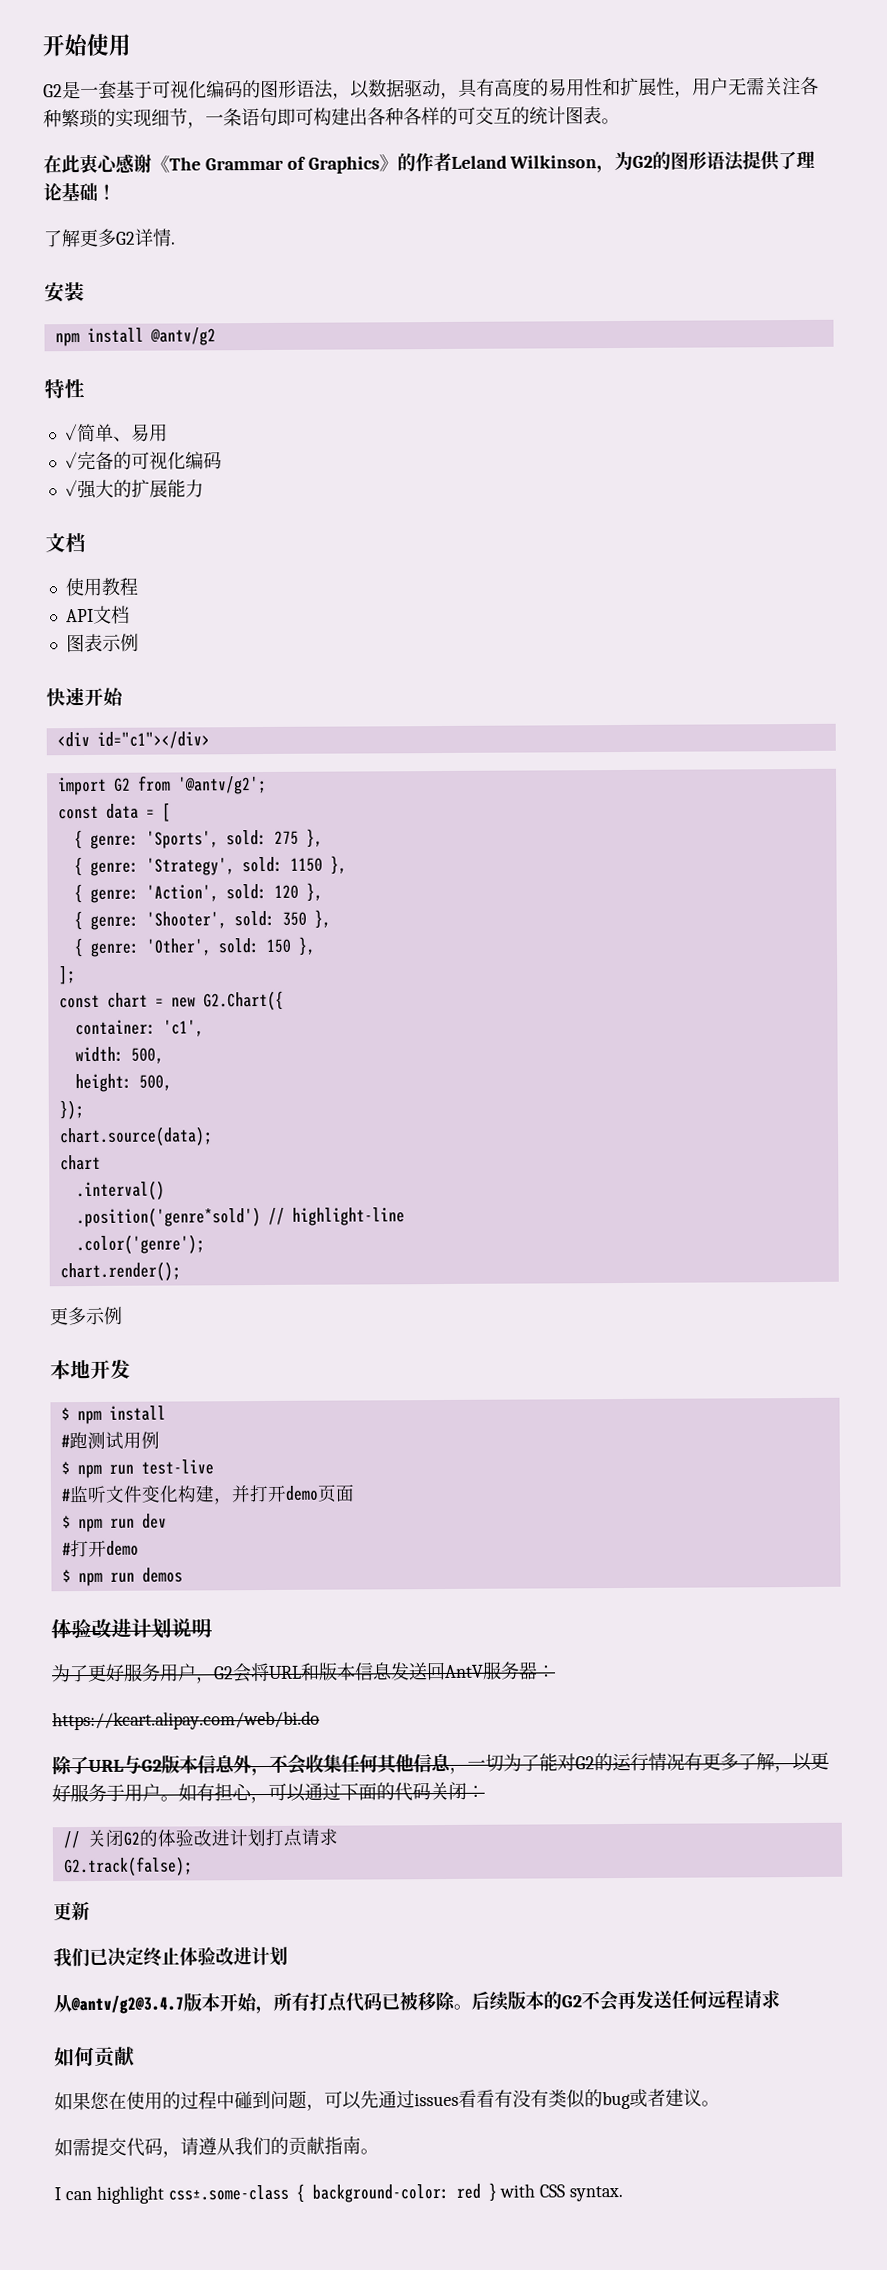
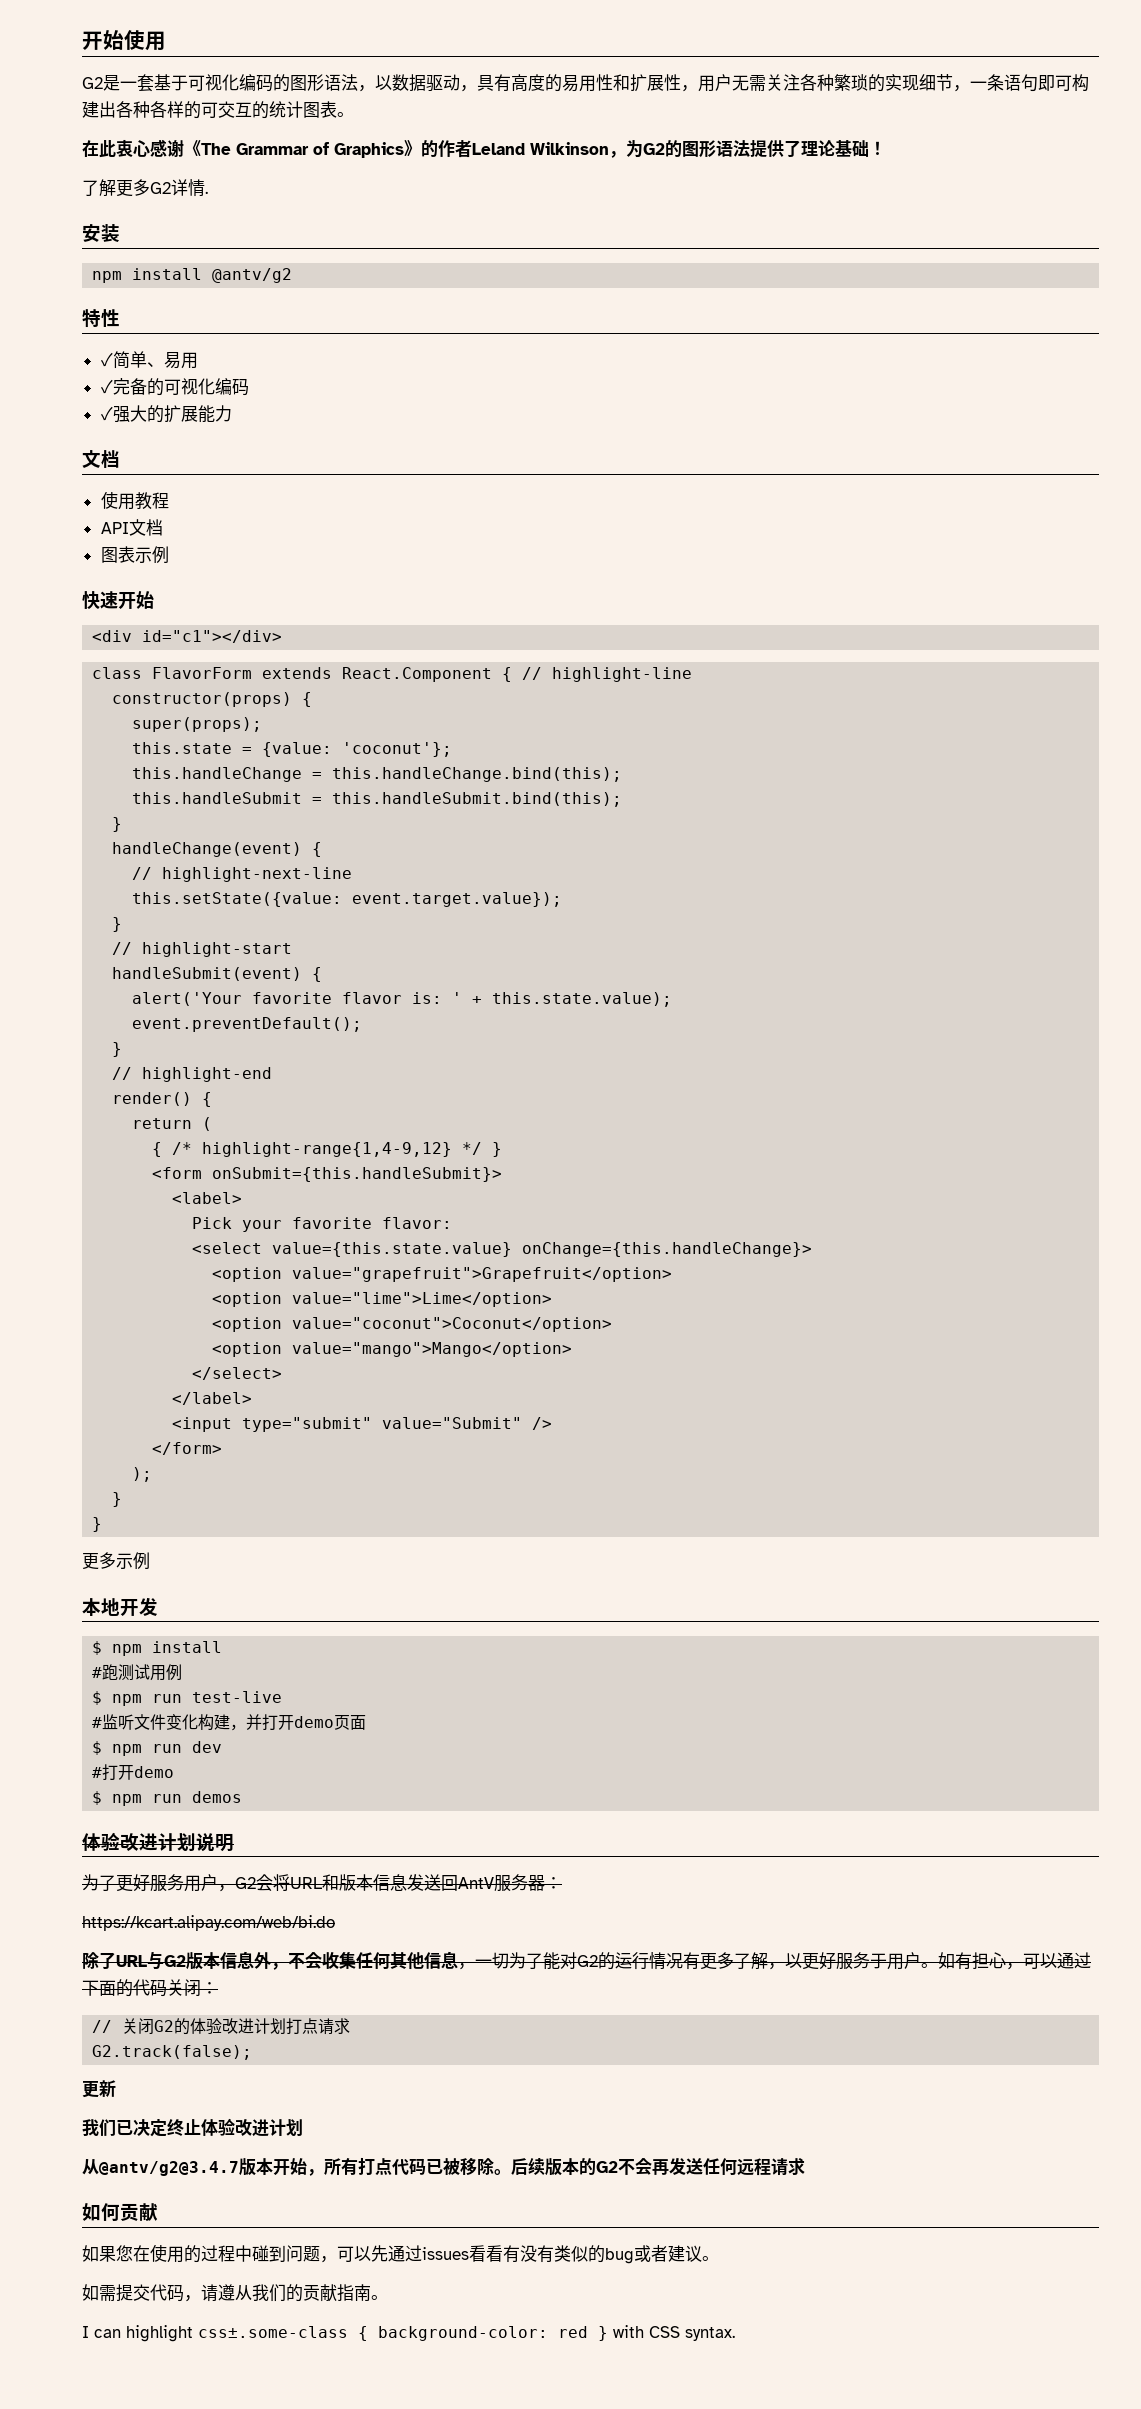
- import G2 from '@antv/g2';
- const data = [
- { genre: 'Sports', sold: 275 },
- { genre: 'Strategy', sold: 1150 },
- { genre: 'Action', sold: 120 },
- { genre: 'Shooter', sold: 350 },
- { genre: 'Other', sold: 150 },
- ];
- const chart = new G2.Chart({
- container: 'c1',
- width: 500,
- height: 500,
- });
- chart.source(data);
- chart
- .interval()
- .position('genre*sold') // highlight-line
- .color('genre');
- chart.render();
+ class FlavorForm extends React.Component { // highlight-line
+ constructor(props) {
+ super(props);
+ this.state = {value: 'coconut'};
+ this.handleChange = this.handleChange.bind(this);
+ this.handleSubmit = this.handleSubmit.bind(this);
+ }
+ handleChange(event) {
+ // highlight-next-line
+ this.setState({value: event.target.value});
+ }
+ // highlight-start
+ handleSubmit(event) {
+ alert('Your favorite flavor is: ' + this.state.value);
+ event.preventDefault();
+ }
+ // highlight-end
+ render() {
+ return (
+ { /* highlight-range{1,4-9,12} */ }
+ <form onSubmit={this.handleSubmit}>
+ <label>
+ Pick your favorite flavor:
+ <select value={this.state.value} onChange={this.handleChange}>
+ <option value="grapefruit">Grapefruit</option>
+ <option value="lime">Lime</option>
+ <option value="coconut">Coconut</option>
+ <option value="mango">Mango</option>
+ </select>
+ </label>
+ <input type="submit" value="Submit" />
+ </form>
+ );
+ }
+ }

